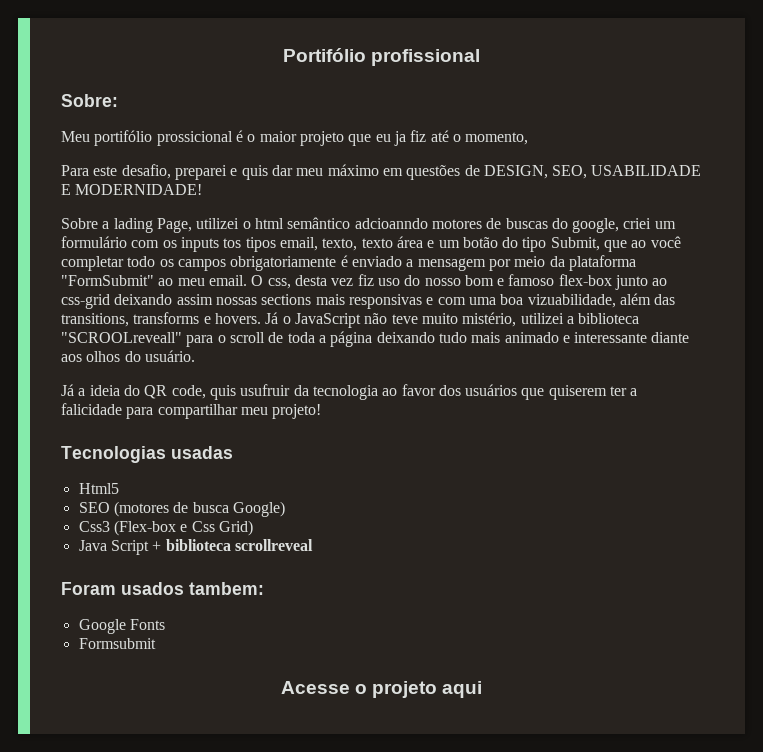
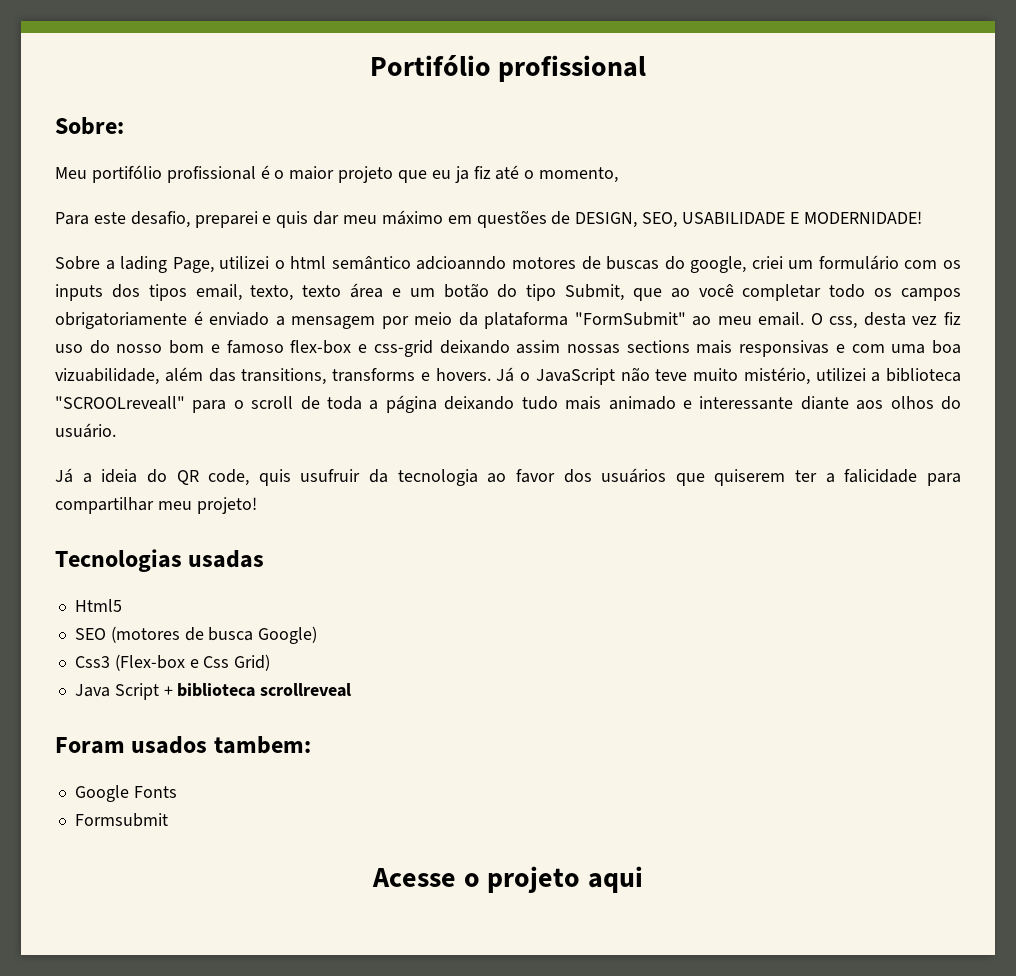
- Meu portifólio prossicional é o maior projeto que eu ja fiz até o momento,
+ Meu portifólio profissional é o maior projeto que eu ja fiz até o momento,
- Sobre a lading Page, utilizei o html semântico adcioanndo motores de buscas do google, criei um formulário com os inputs tos tipos email, texto, texto área e um botão do tipo Submit, que ao você completar todo os campos obrigatoriamente é enviado a mensagem por meio da plataforma "FormSubmit" ao meu email.
+ Sobre a lading Page, utilizei o html semântico adcioanndo motores de buscas do google, criei um formulário com os inputs dos tipos email, texto, texto área e um botão do tipo Submit, que ao você completar todo os campos obrigatoriamente é enviado a mensagem por meio da plataforma "FormSubmit" ao meu email.
- O css, desta vez fiz uso do nosso bom e famoso flex-box junto ao css-grid deixando assim nossas sections mais responsivas e com uma boa vizuabilidade, além das transitions, transforms e hovers.
+ O css, desta vez fiz uso do nosso bom e famoso flex-box e css-grid deixando assim nossas sections mais responsivas e com uma boa vizuabilidade, além das transitions, transforms e hovers.

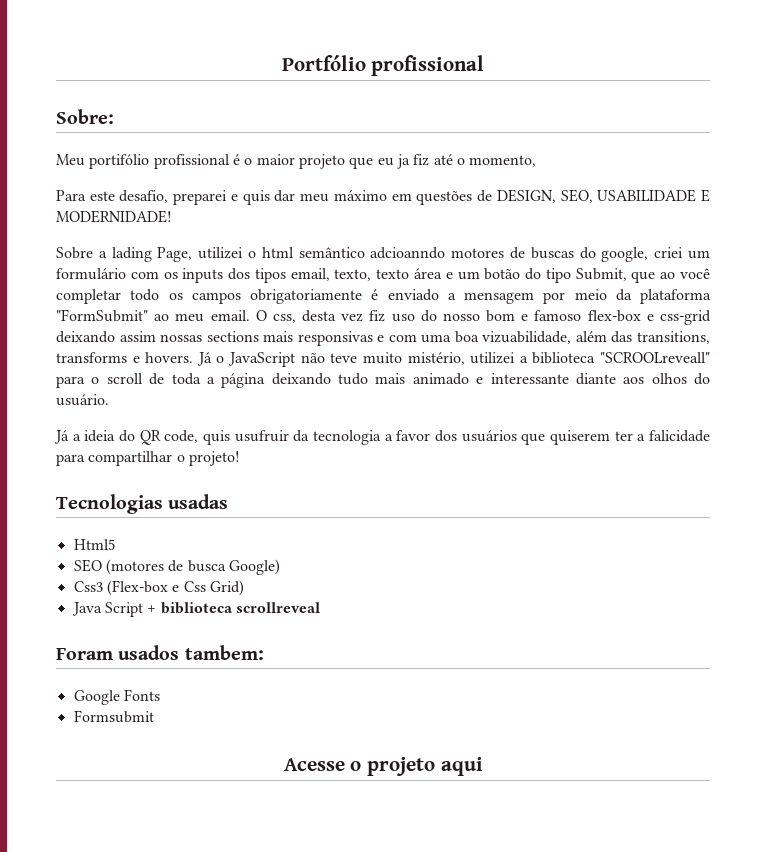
- Portifólio profissional
+ Portfólio profissional
- Já a ideia do QR code, quis usufruir da tecnologia ao favor dos usuários que quiserem ter a falicidade para compartilhar meu projeto!
+ Já a ideia do QR code, quis usufruir da tecnologia a favor dos usuários que quiserem ter a falicidade para compartilhar o projeto!

